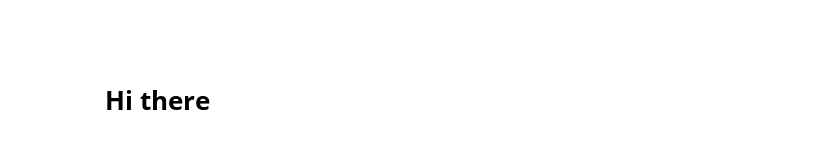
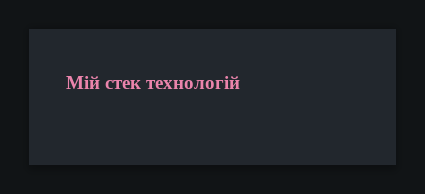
- Hi there
+ Мій стек технологій

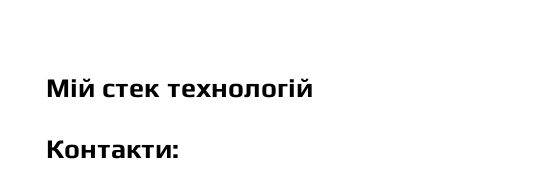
+ Контакти:

